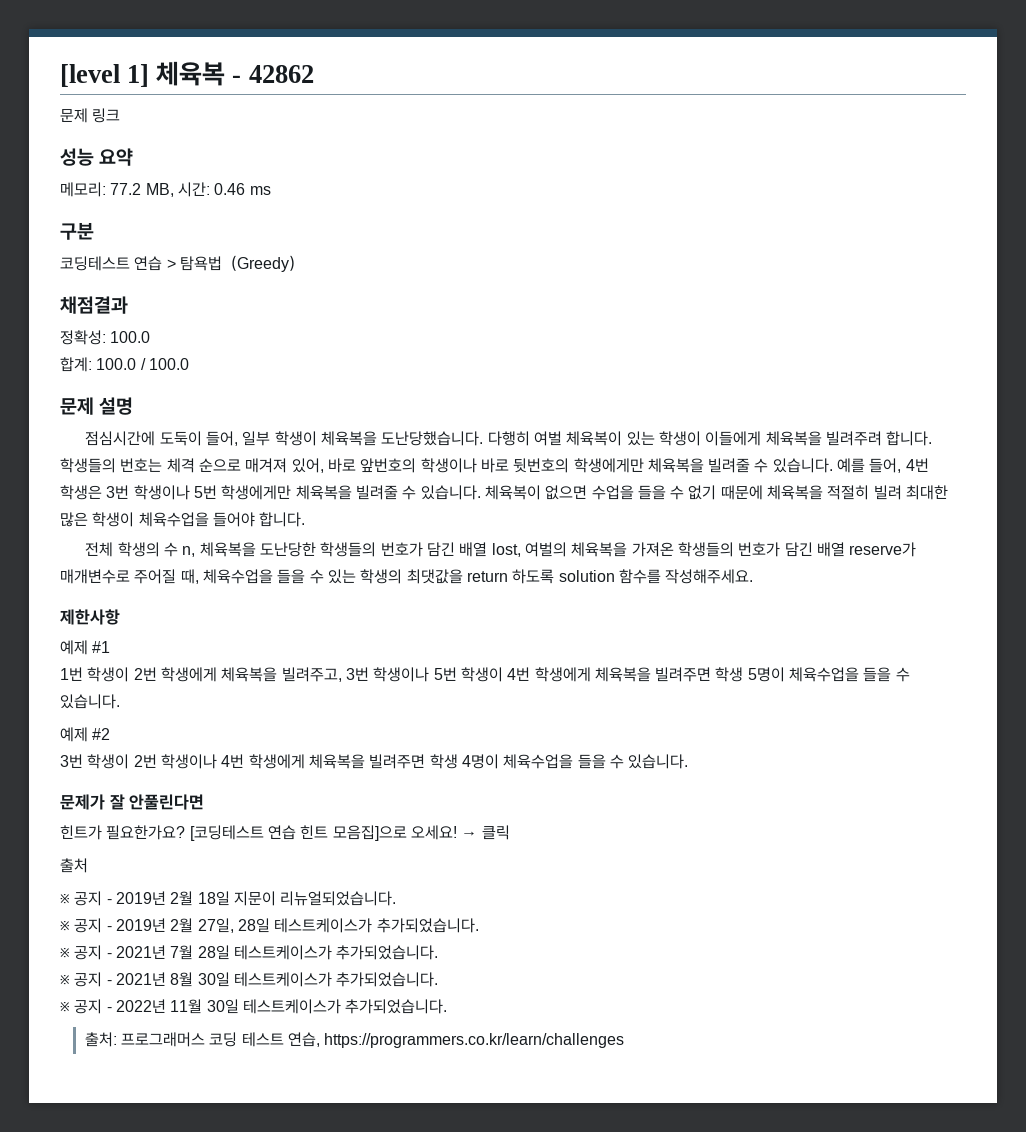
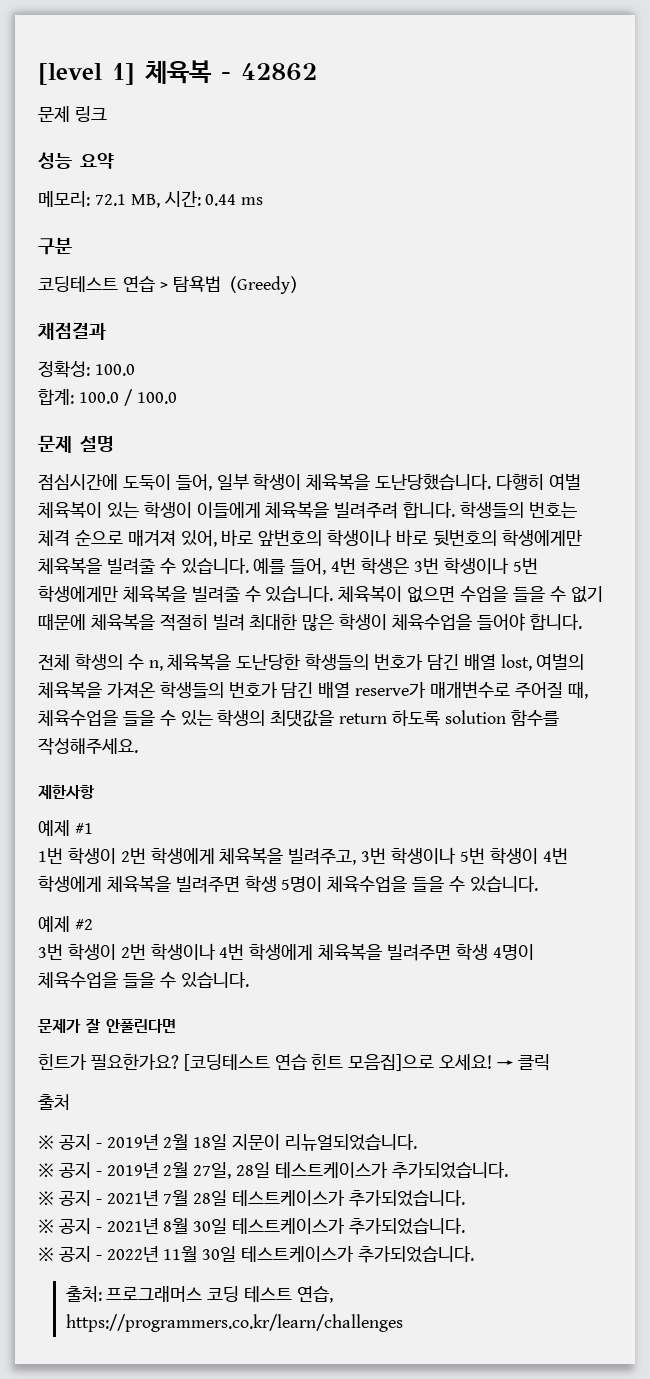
- 메모리: 77.2 MB, 시간: 0.46 ms
+ 메모리: 72.1 MB, 시간: 0.44 ms

